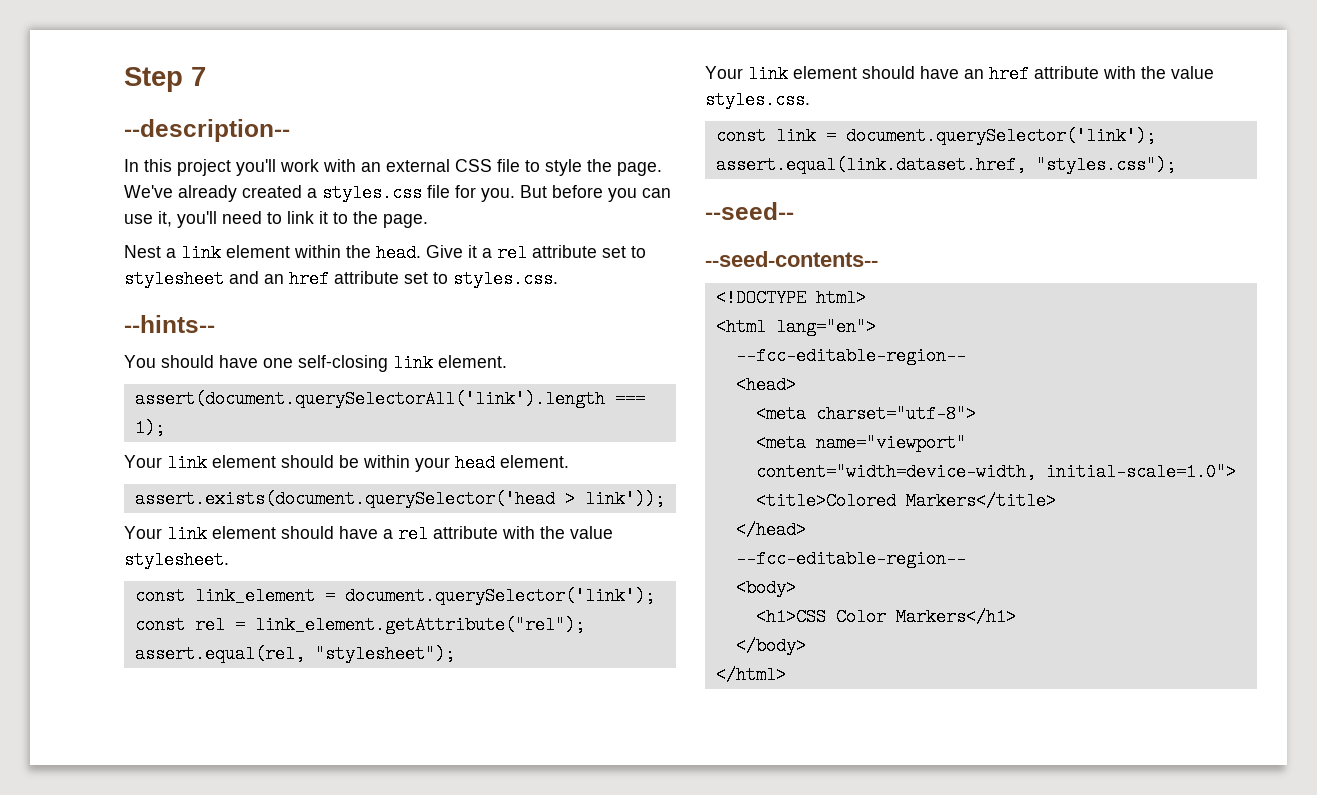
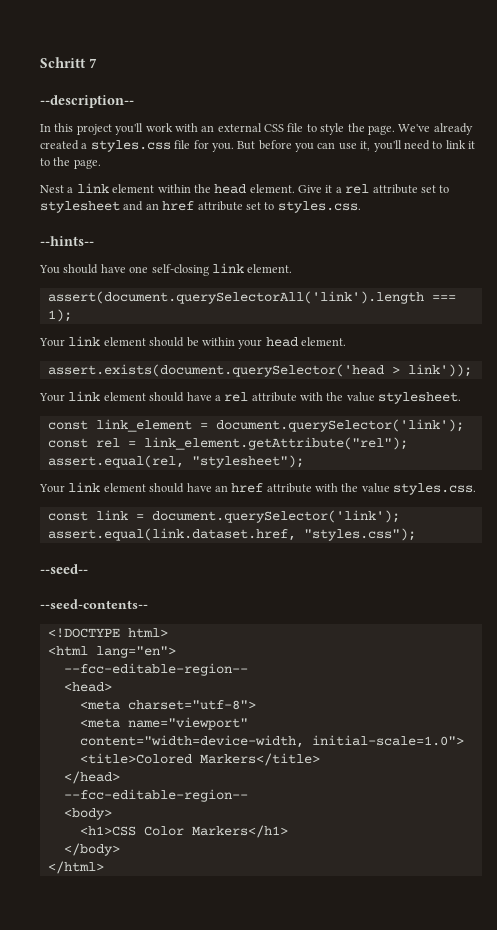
- Step 7
+ Schritt 7
- Nest a link element within the head.
+ Nest a link element within the head element.

